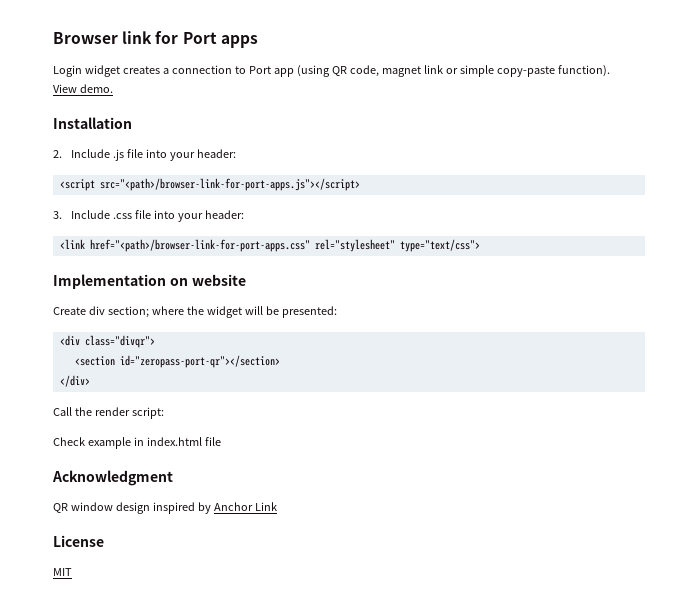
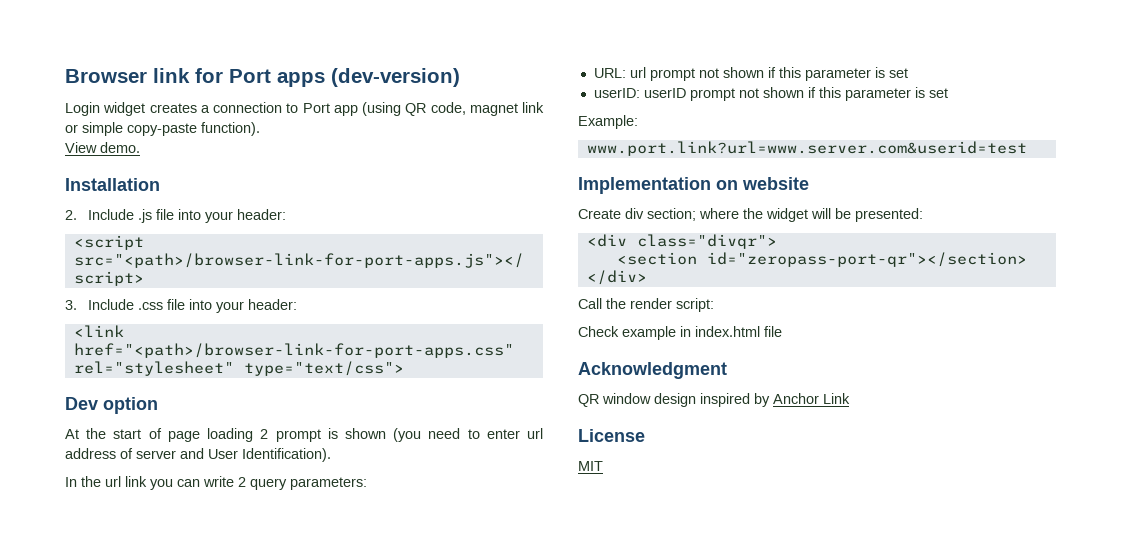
- Browser link for Port apps
+ Browser link for Port apps (dev-version)
+ Dev option
+ At the start of page loading 2 prompt is shown (you need to enter url address of server and User Identification).
+ In the url link you can write 2 query parameters:
+ URL: url prompt not shown if this parameter is set
+ userID: userID prompt not shown if this parameter is set
+ Example:
+ www.port.link?url=www.server.com&userid=test

